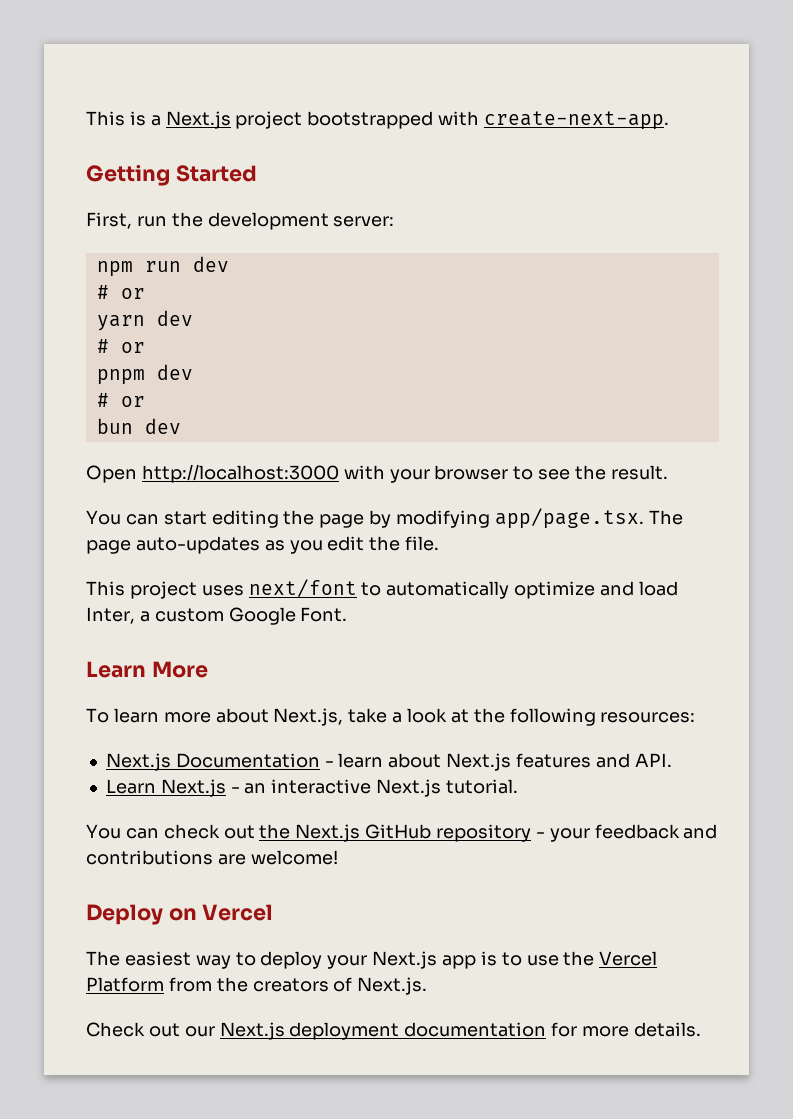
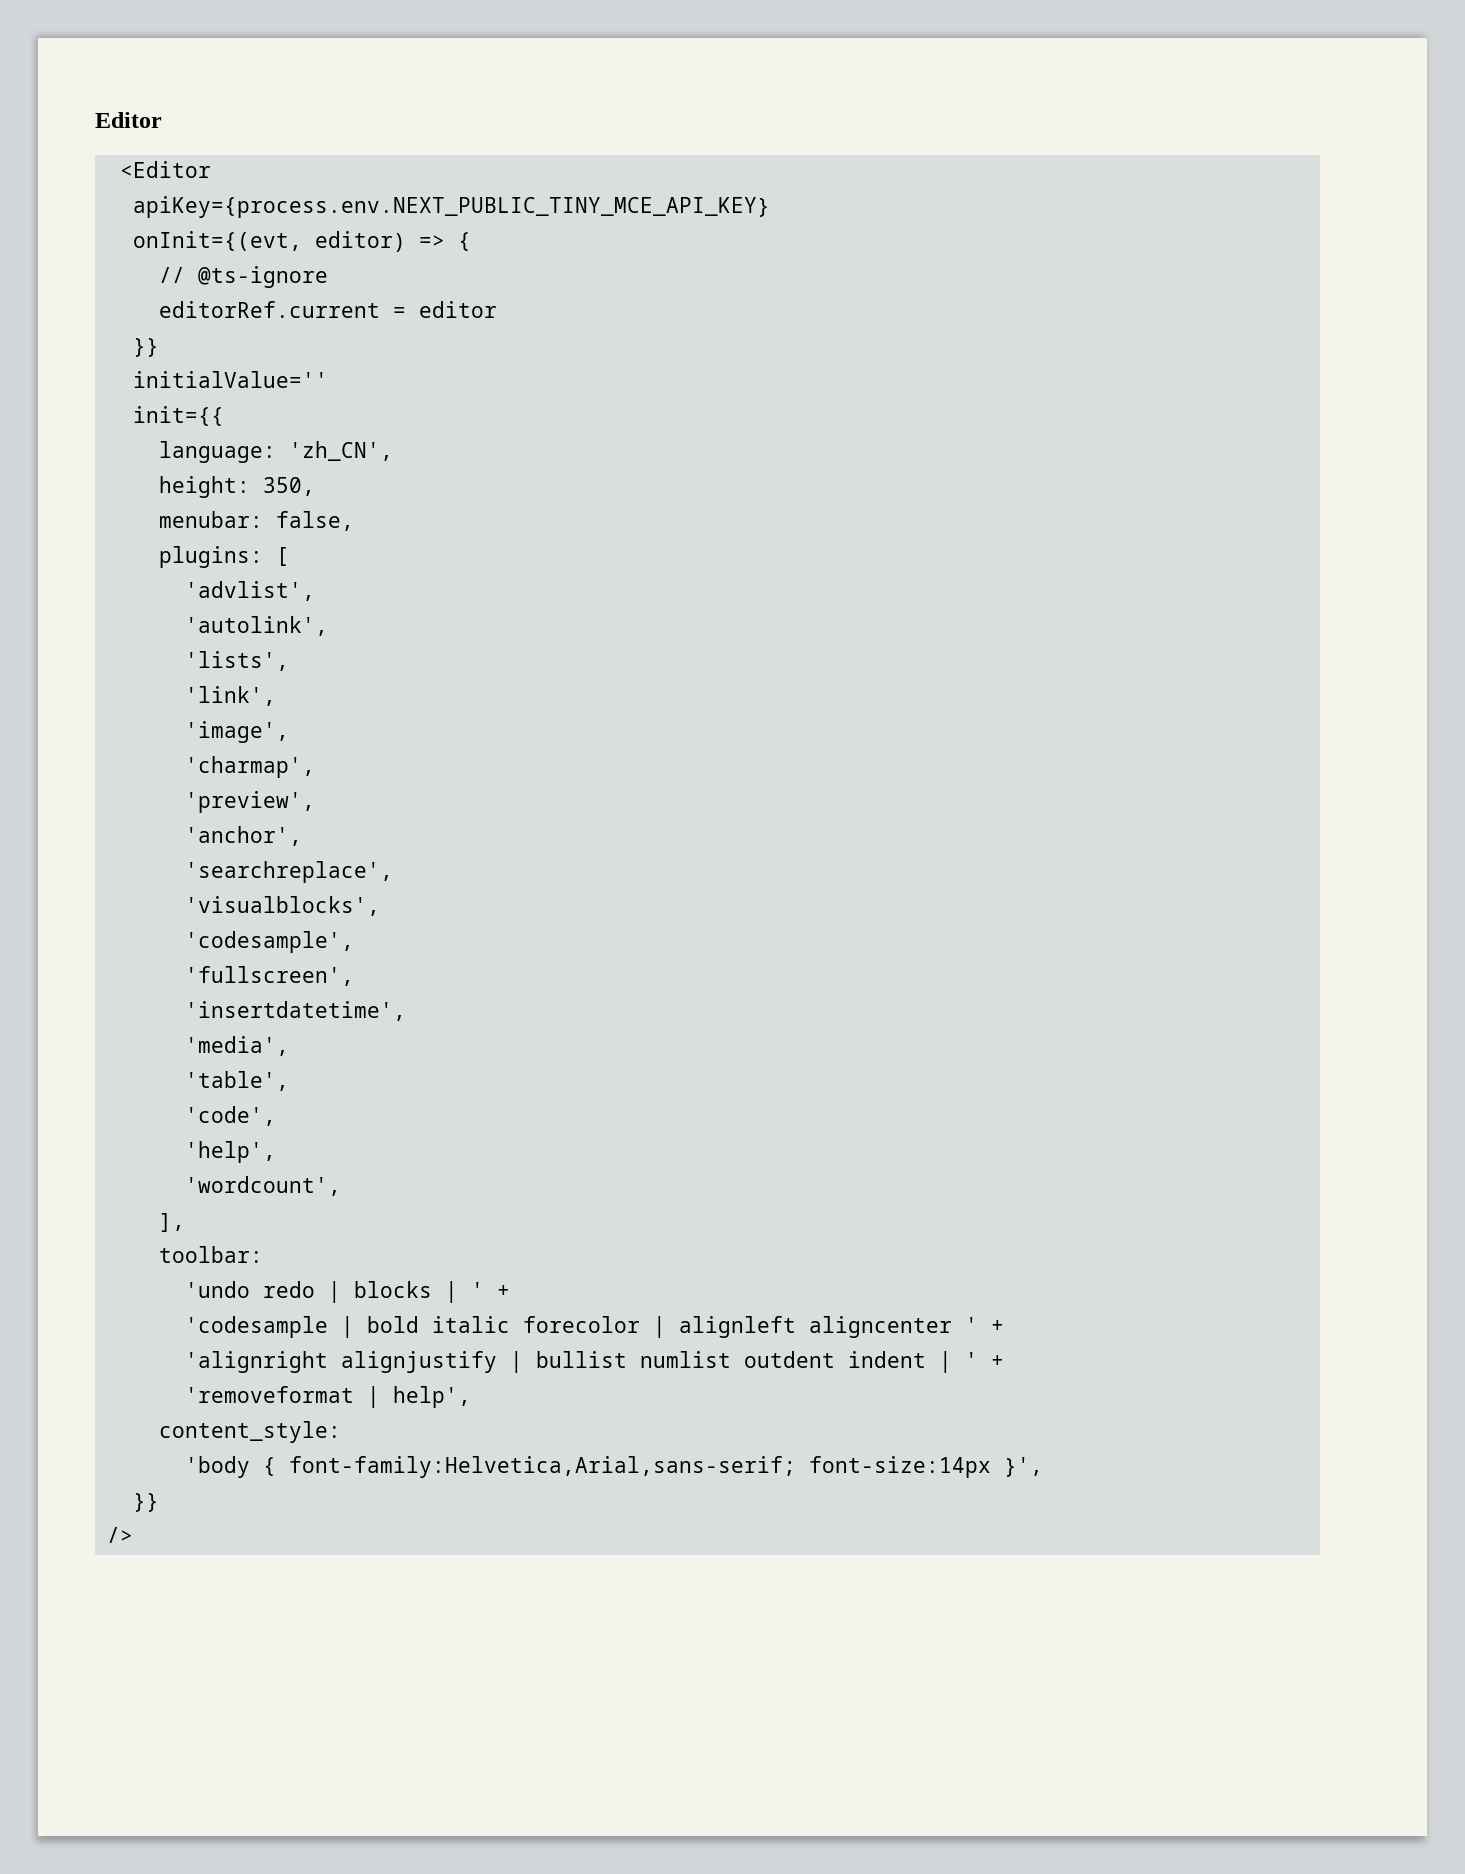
- This is a Next.js project bootstrapped with create-next-app.
- Getting Started
- First, run the development server:
- npm run dev
- # or
- yarn dev
- # or
- pnpm dev
- # or
- bun dev
- Open http://localhost:3000 with your browser to see the result.
- You can start editing the page by modifying app/page.tsx. The page auto-updates as you edit the file.
- This project uses next/font to automatically optimize and load Inter, a custom Google Font.
- Learn More
- To learn more about Next.js, take a look at the following resources:
- Next.js Documentation - learn about Next.js features and API.
- Learn Next.js - an interactive Next.js tutorial.
- You can check out the Next.js GitHub repository - your feedback and contributions are welcome!
- Deploy on Vercel
- The easiest way to deploy your Next.js app is to use the Vercel Platform from the creators of Next.js.
- Check out our Next.js deployment documentation for more details.
+ Editor
+ <Editor
+ apiKey={process.env.NEXT_PUBLIC_TINY_MCE_API_KEY}
+ onInit={(evt, editor) => {
+ // @ts-ignore
+ editorRef.current = editor
+ }}
+ initialValue=''
+ init={{
+ language: 'zh_CN',
+ height: 350,
+ menubar: false,
+ plugins: [
+ 'advlist',
+ 'autolink',
+ 'lists',
+ 'link',
+ 'image',
+ 'charmap',
+ 'preview',
+ 'anchor',
+ 'searchreplace',
+ 'visualblocks',
+ 'codesample',
+ 'fullscreen',
+ 'insertdatetime',
+ 'media',
+ 'table',
+ 'code',
+ 'help',
+ 'wordcount',
+ ],
+ toolbar:
+ 'undo redo | blocks | ' +
+ 'codesample | bold italic forecolor | alignleft aligncenter ' +
+ 'alignright alignjustify | bullist numlist outdent indent | ' +
+ 'removeformat | help',
+ content_style:
+ 'body { font-family:Helvetica,Arial,sans-serif; font-size:14px }',
+ }}
+ />

